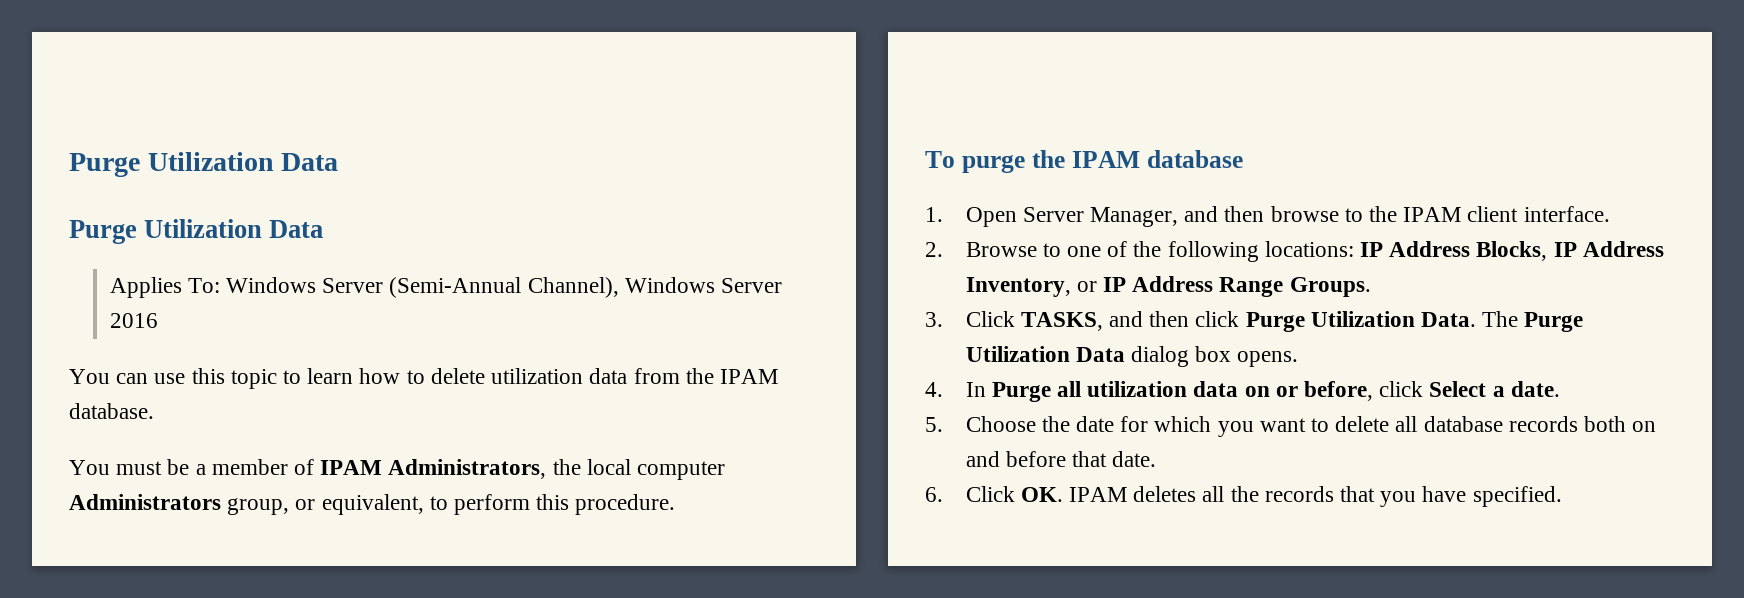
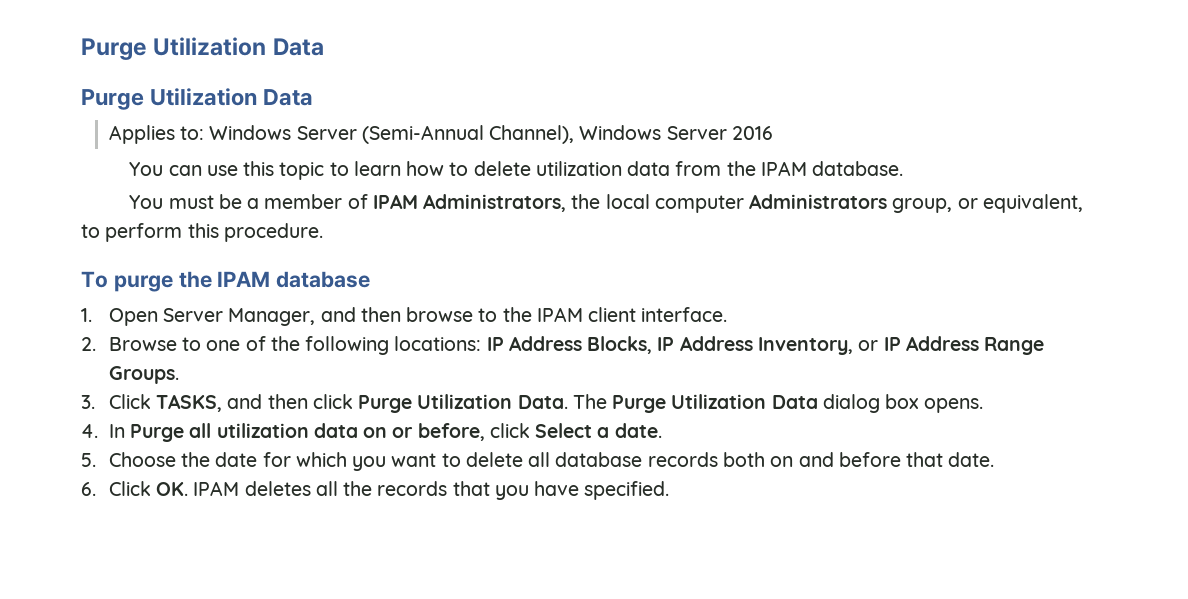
- Applies To: Windows Server (Semi-Annual Channel), Windows Server 2016
+ Applies to: Windows Server (Semi-Annual Channel), Windows Server 2016

